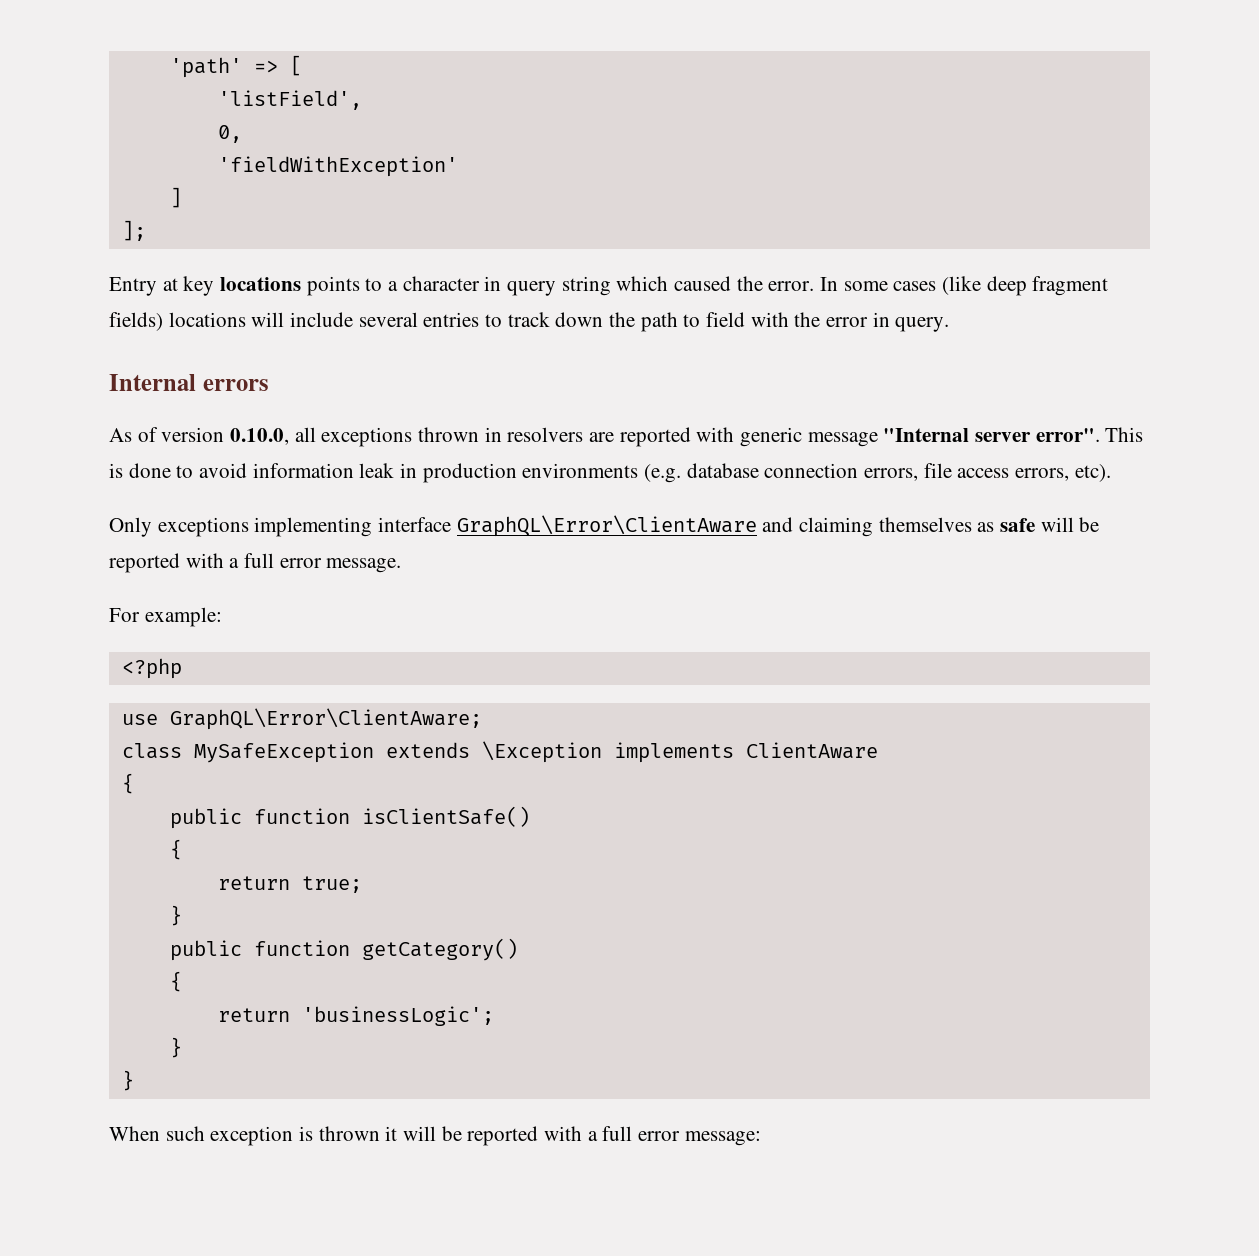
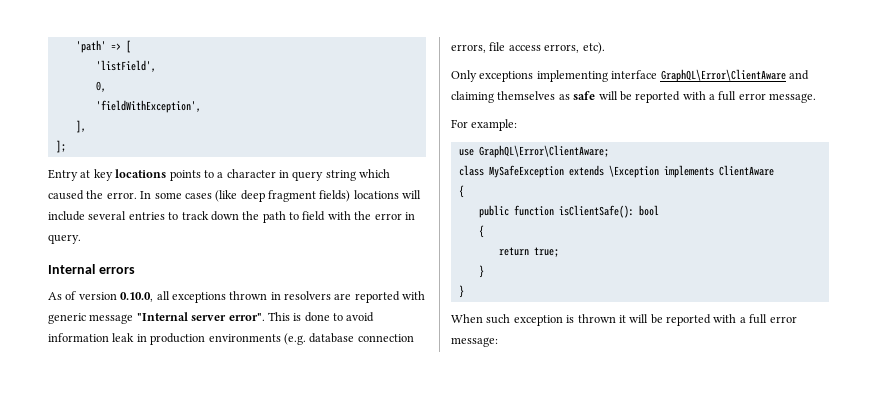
- 'fieldWithException'
- ]
+ 'fieldWithException',
+ ],
- <?php
- public function isClientSafe()
+ public function isClientSafe(): bool
- public function getCategory()
- {
- return 'businessLogic';
- }

